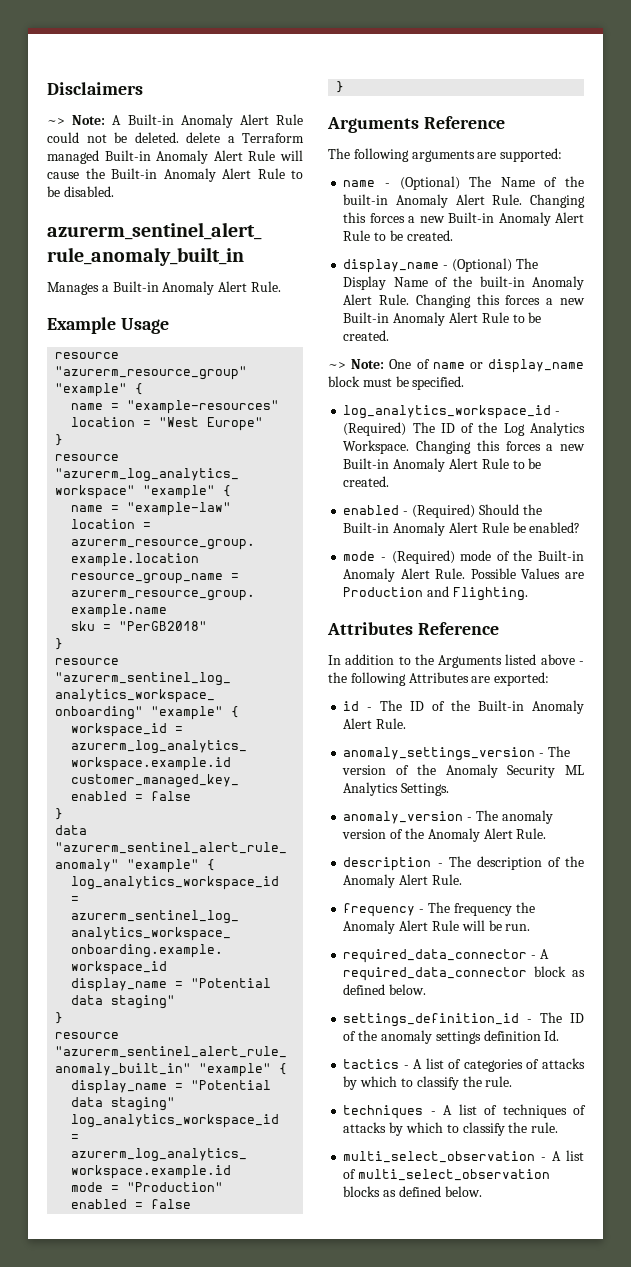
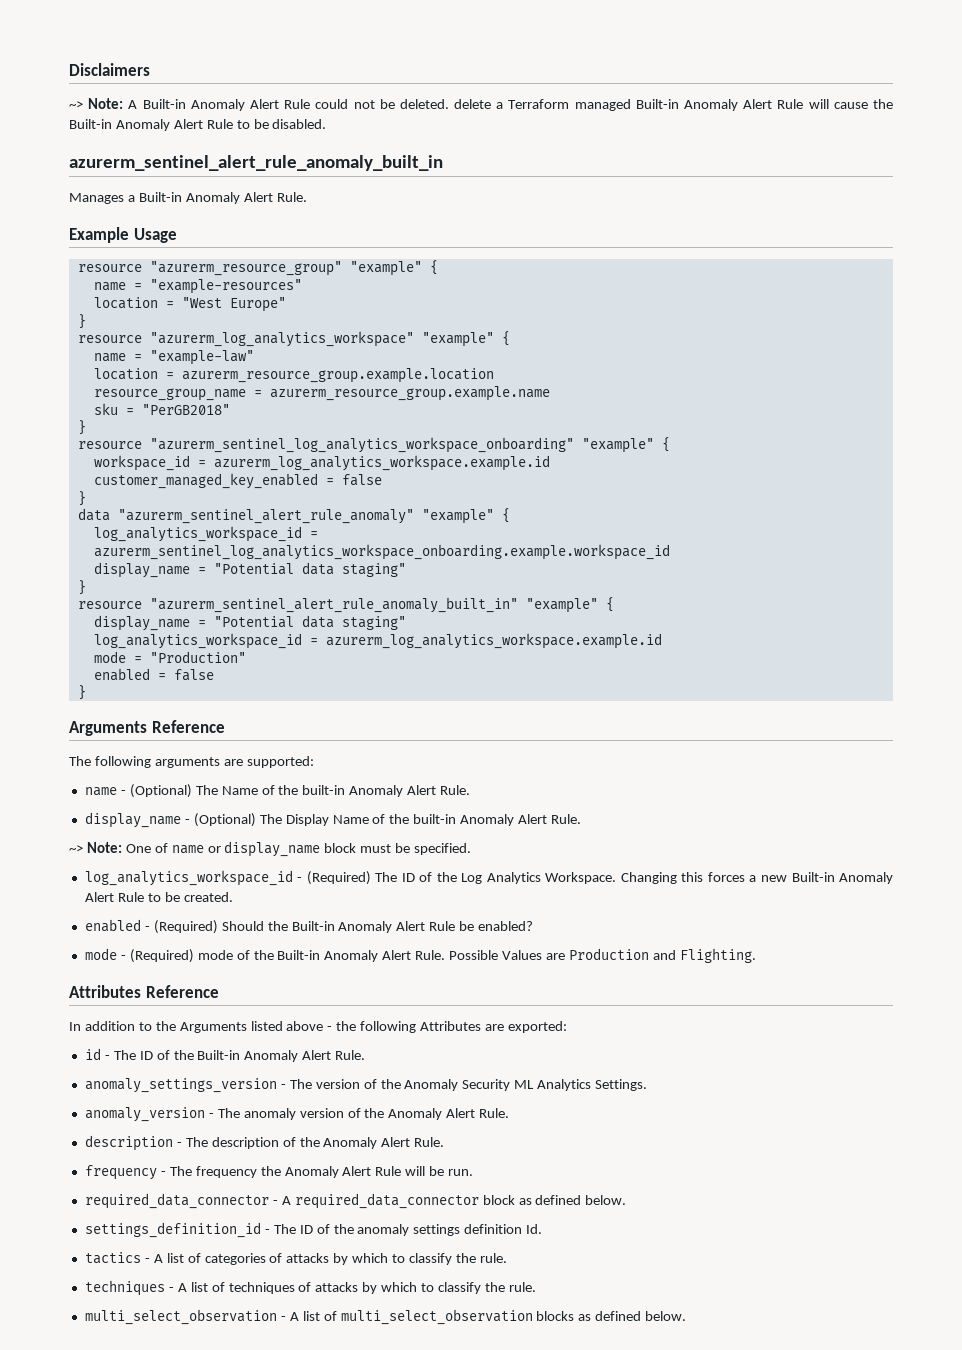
- name - (Optional) The Name of the built-in Anomaly Alert Rule. Changing this forces a new Built-in Anomaly Alert Rule to be created.
+ name - (Optional) The Name of the built-in Anomaly Alert Rule.
- display_name - (Optional) The Display Name of the built-in Anomaly Alert Rule. Changing this forces a new Built-in Anomaly Alert Rule to be created.
+ display_name - (Optional) The Display Name of the built-in Anomaly Alert Rule.

